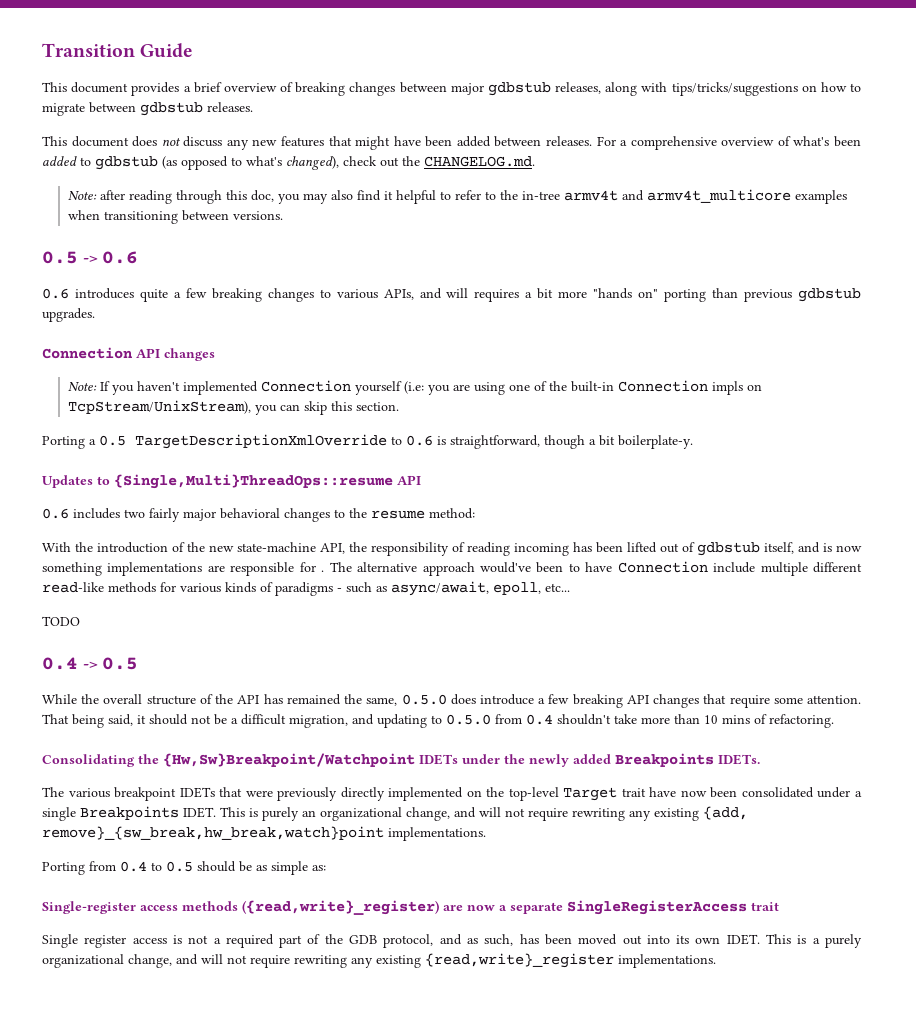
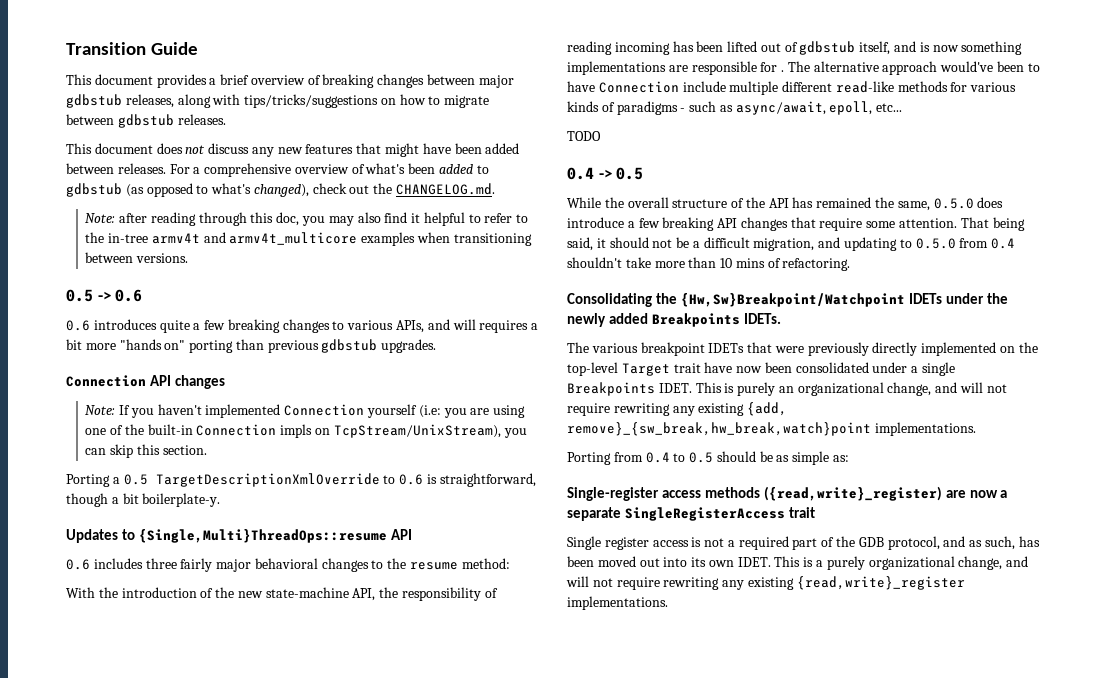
- 0.6 includes two fairly major behavioral changes to the resume method:
+ 0.6 includes three fairly major behavioral changes to the resume method:

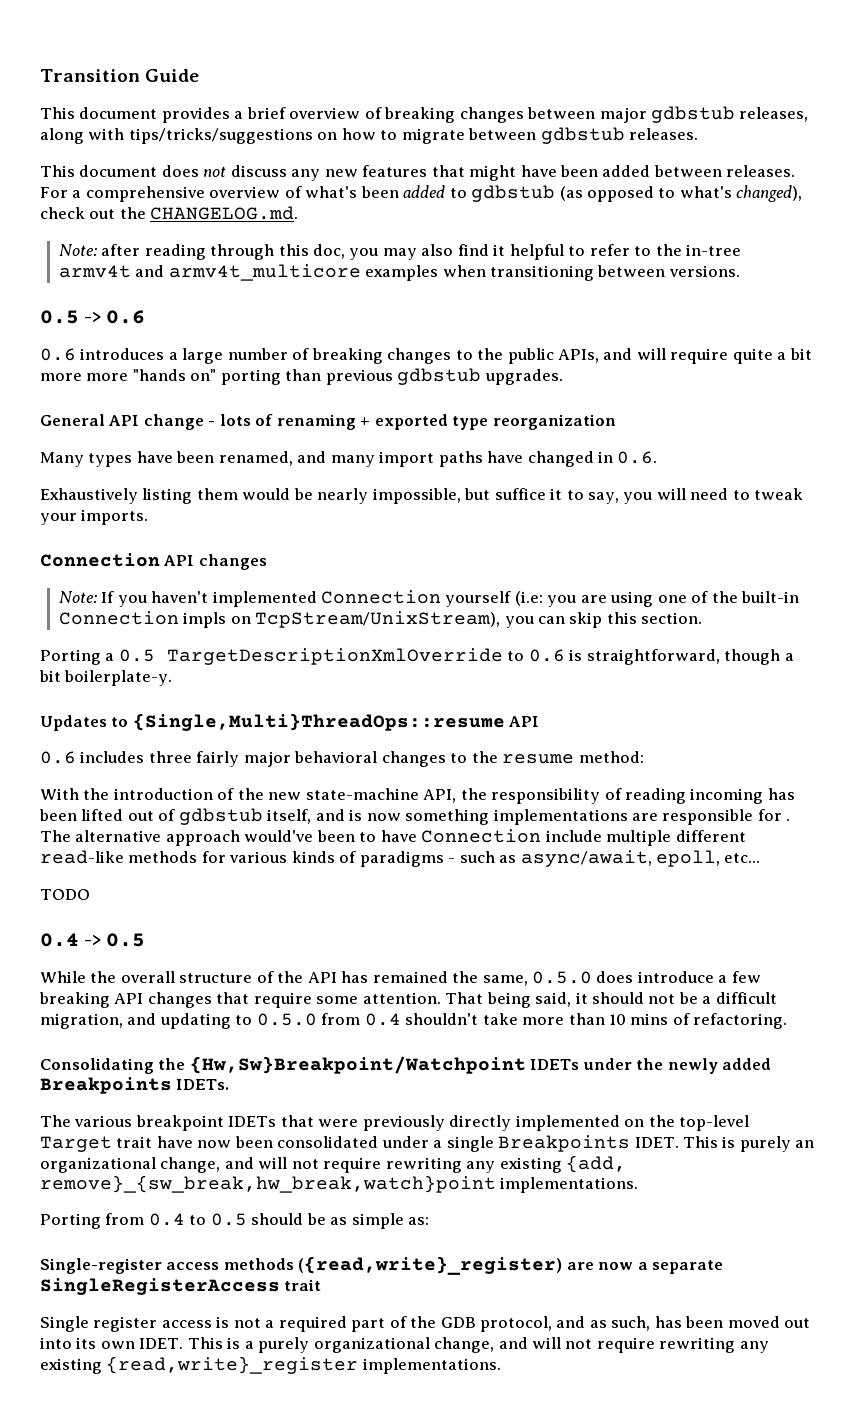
- 0.6 introduces quite a few breaking changes to various APIs, and will requires a bit more "hands on" porting than previous gdbstub upgrades.
+ 0.6 introduces a large number of breaking changes to the public APIs, and will require quite a bit more more "hands on" porting than previous gdbstub upgrades.
+ General API change - lots of renaming + exported type reorganization
+ Many types have been renamed, and many import paths have changed in 0.6.
+ Exhaustively listing them would be nearly impossible, but suffice it to say, you will need to tweak your imports.

